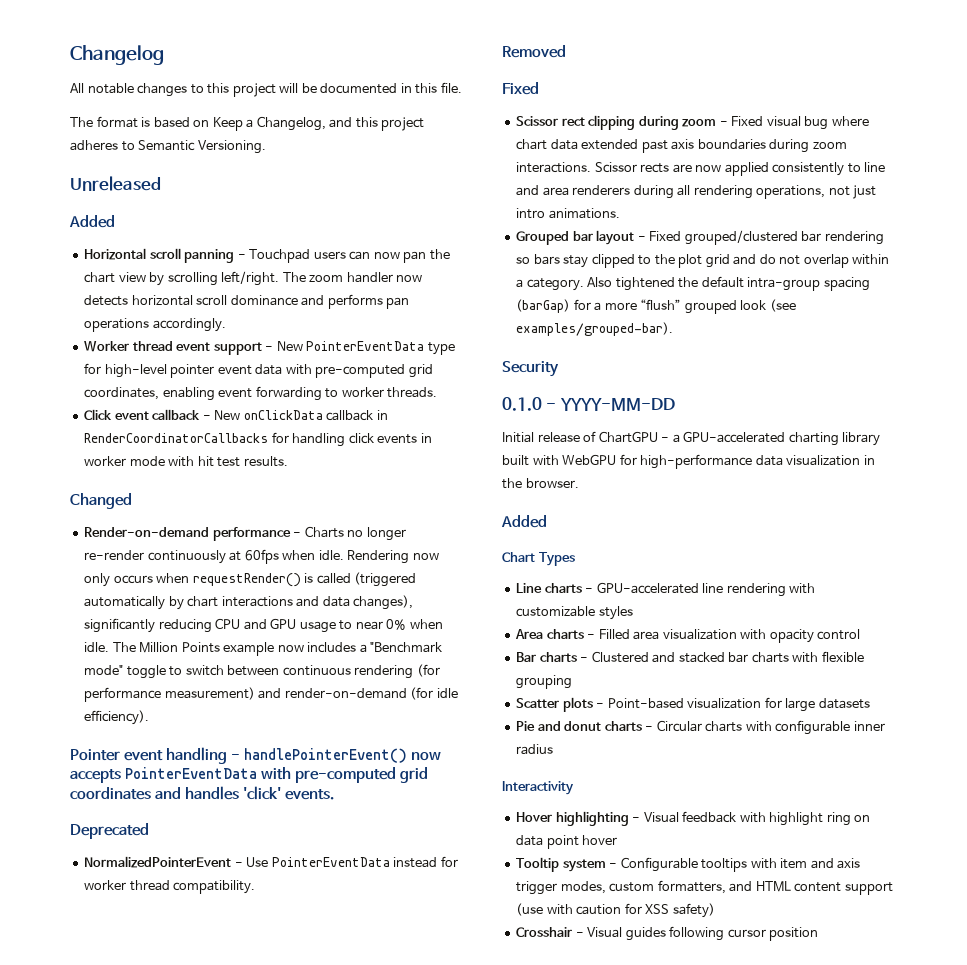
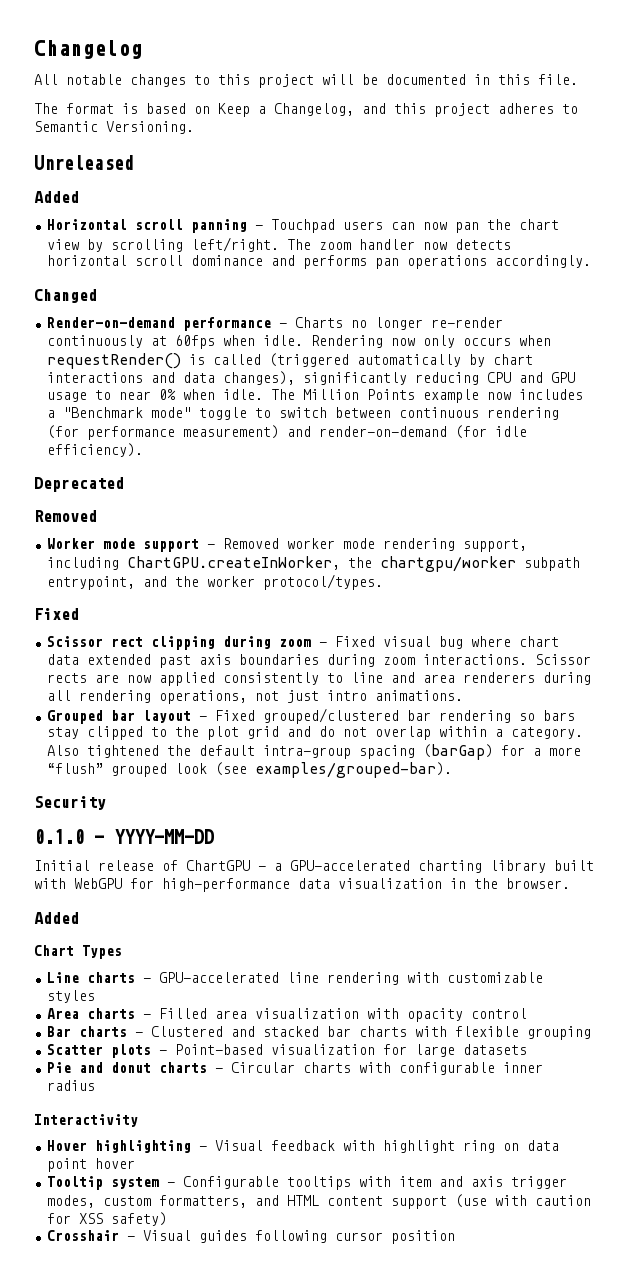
- Worker thread event support - New PointerEventData type for high-level pointer event data with pre-computed grid coordinates, enabling event forwarding to worker threads.
- Click event callback - New onClickData callback in RenderCoordinatorCallbacks for handling click events in worker mode with hit test results.
- Pointer event handling - handlePointerEvent() now accepts PointerEventData with pre-computed grid coordinates and handles 'click' events.
  Deprecated
- NormalizedPointerEvent - Use PointerEventData instead for worker thread compatibility.
  Removed
+ Worker mode support - Removed worker mode rendering support, including ChartGPU.createInWorker, the chartgpu/worker subpath entrypoint, and the worker protocol/types.

